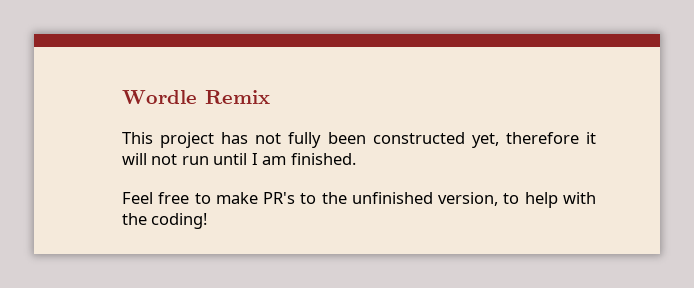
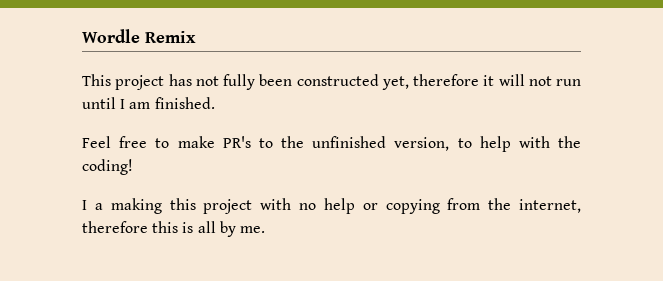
+ I a making this project with no help or copying from the internet, therefore this is all by me.

